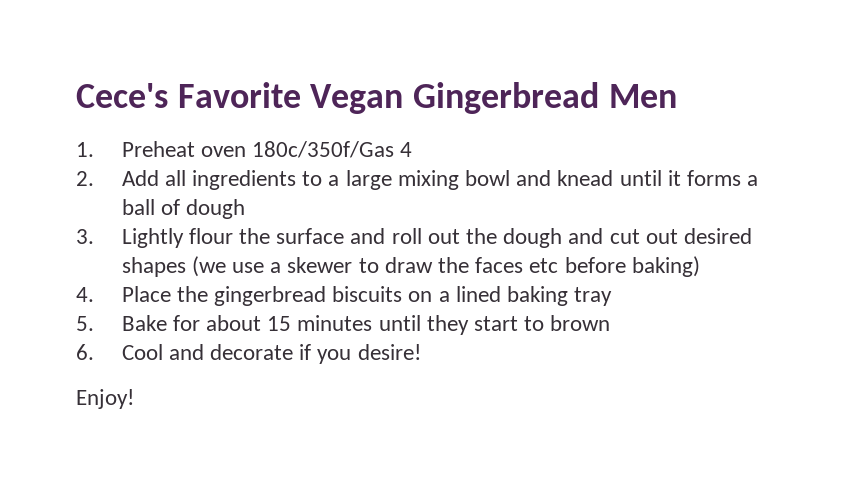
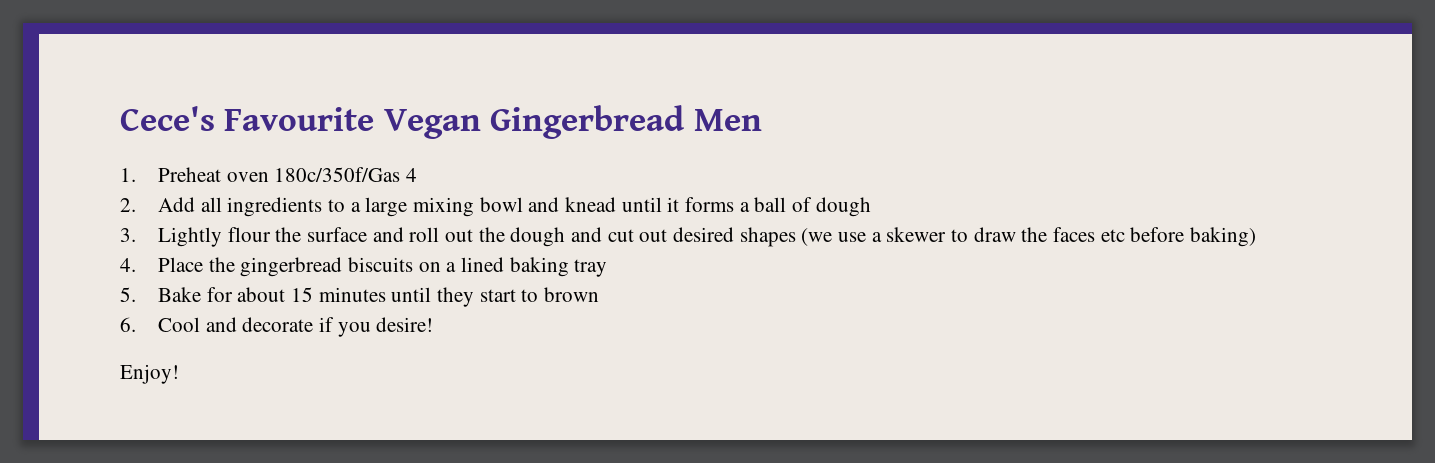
- Cece's Favorite Vegan Gingerbread Men
+ Cece's Favourite Vegan Gingerbread Men

